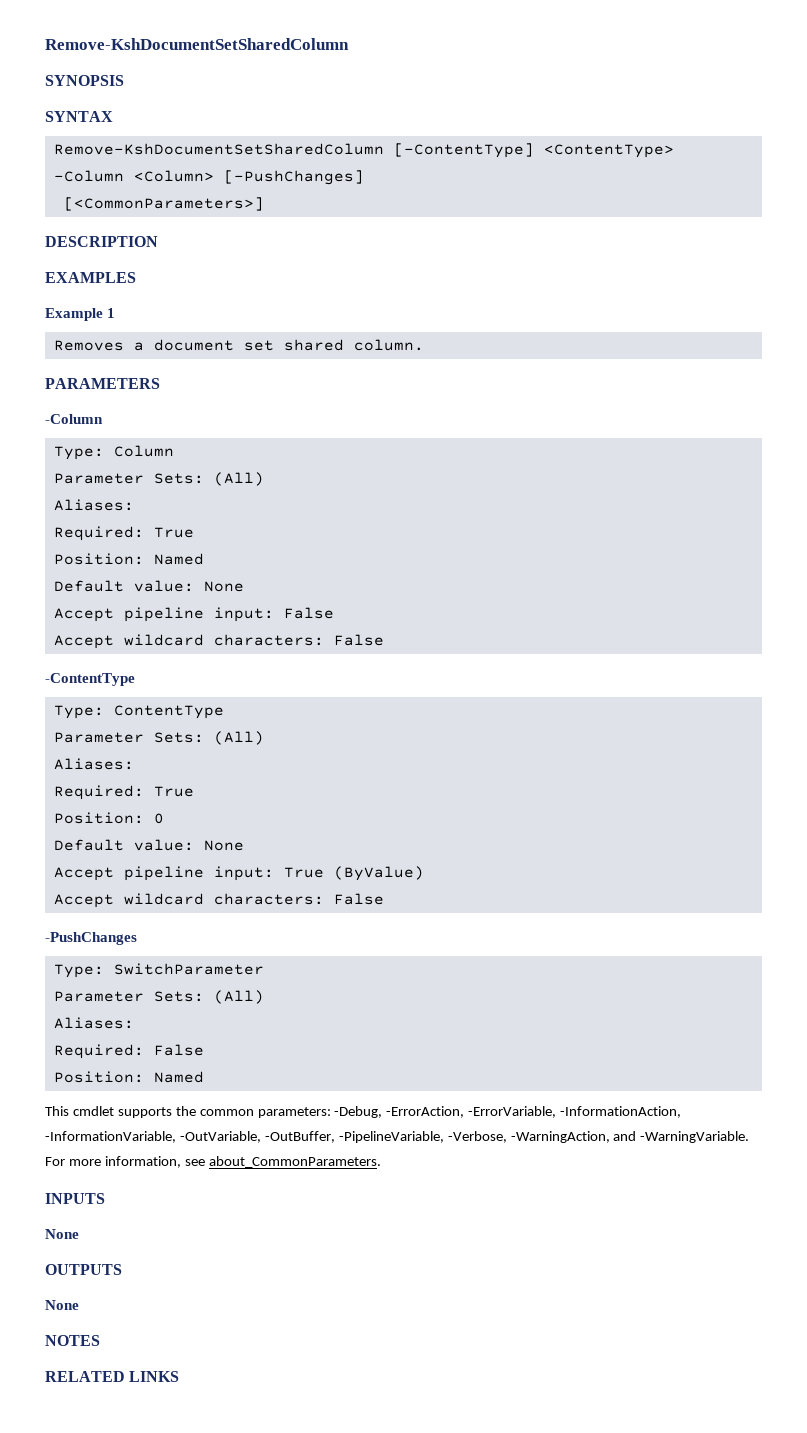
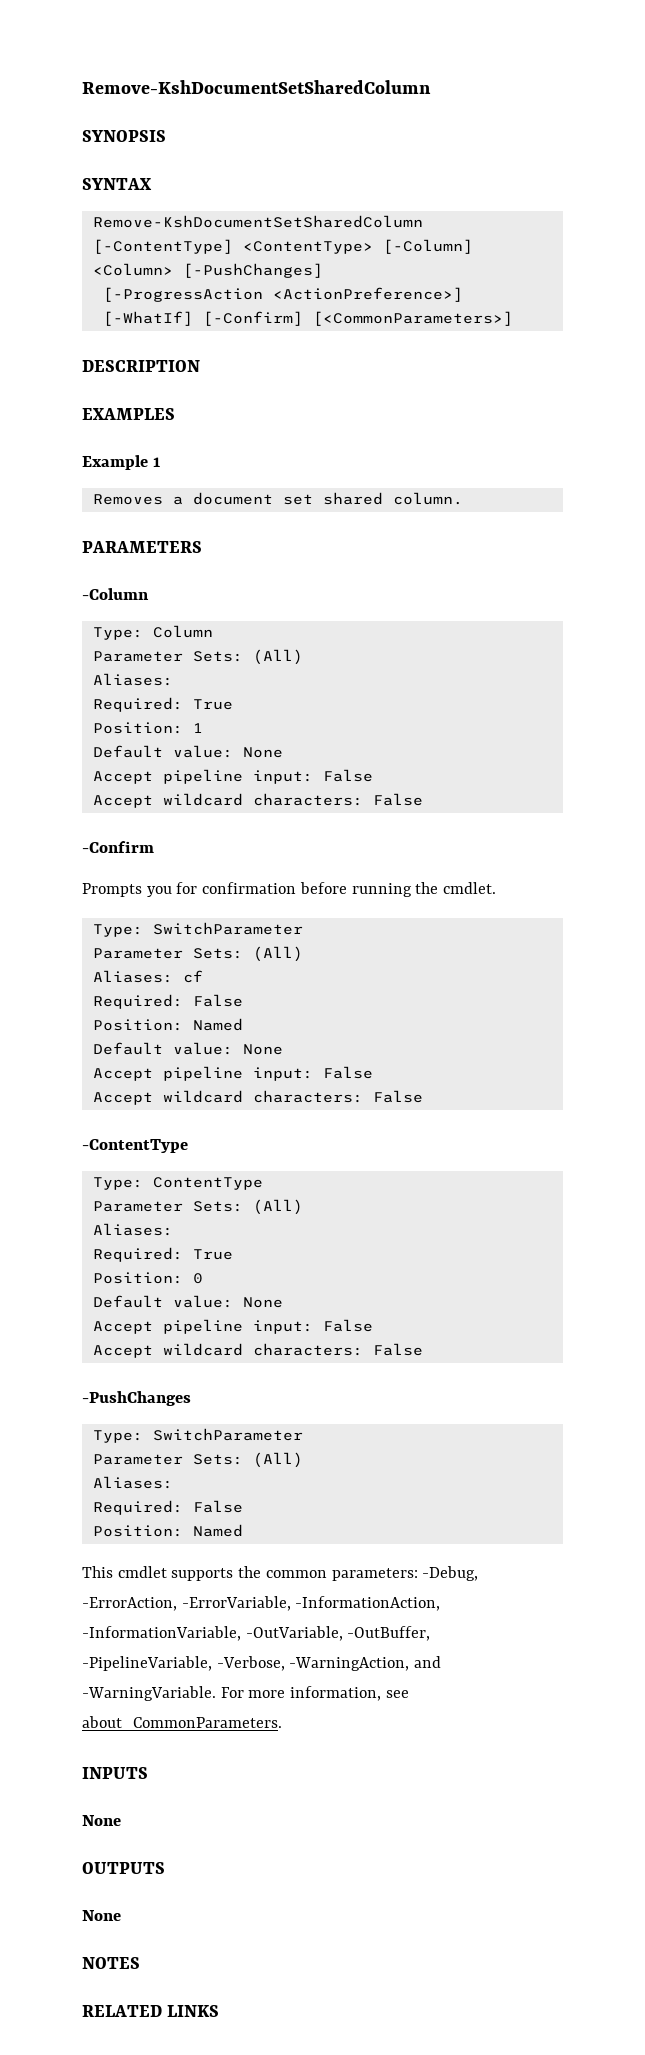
- Remove-KshDocumentSetSharedColumn [-ContentType] <ContentType> -Column <Column> [-PushChanges]
+ Remove-KshDocumentSetSharedColumn [-ContentType] <ContentType> [-Column] <Column> [-PushChanges]
- [<CommonParameters>]
+ [-ProgressAction <ActionPreference>] [-WhatIf] [-Confirm] [<CommonParameters>]
+ Position: 1
+ Default value: None
+ Accept pipeline input: False
+ Accept wildcard characters: False
+ -Confirm
+ Prompts you for confirmation before running the cmdlet.
+ Type: SwitchParameter
+ Parameter Sets: (All)
+ Aliases: cf
+ Required: False
  Position: 0
  Default value: None
- Accept pipeline input: True (ByValue)
+ Accept pipeline input: False

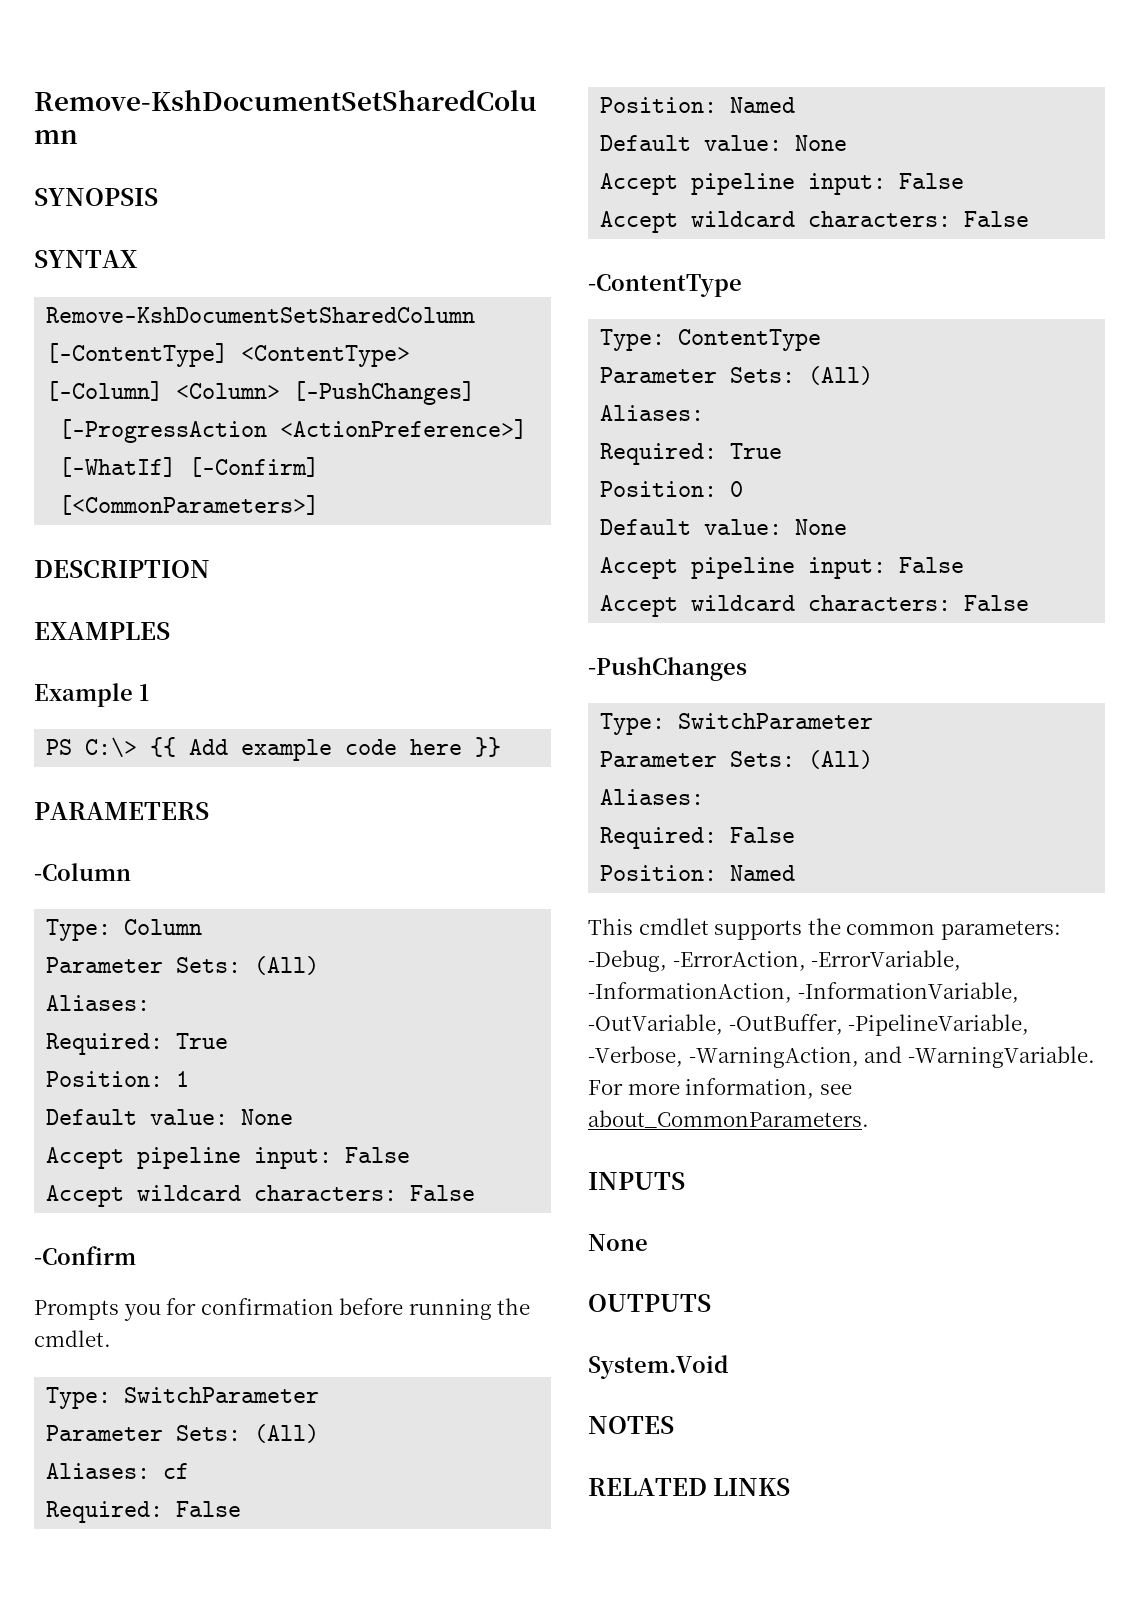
- Removes a document set shared column.
+ PS C:\> {{ Add example code here }}
  OUTPUTS
- None
+ System.Void

